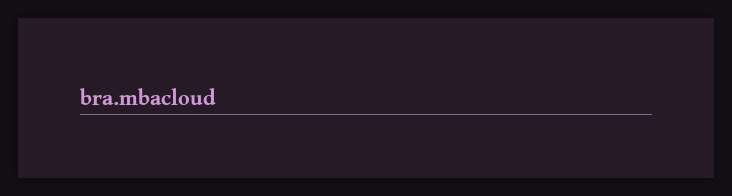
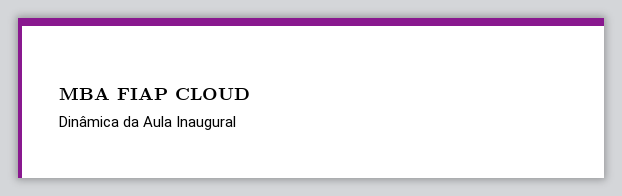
- bra.mbacloud
+ MBA FIAP CLOUD
+ Dinâmica da Aula Inaugural

